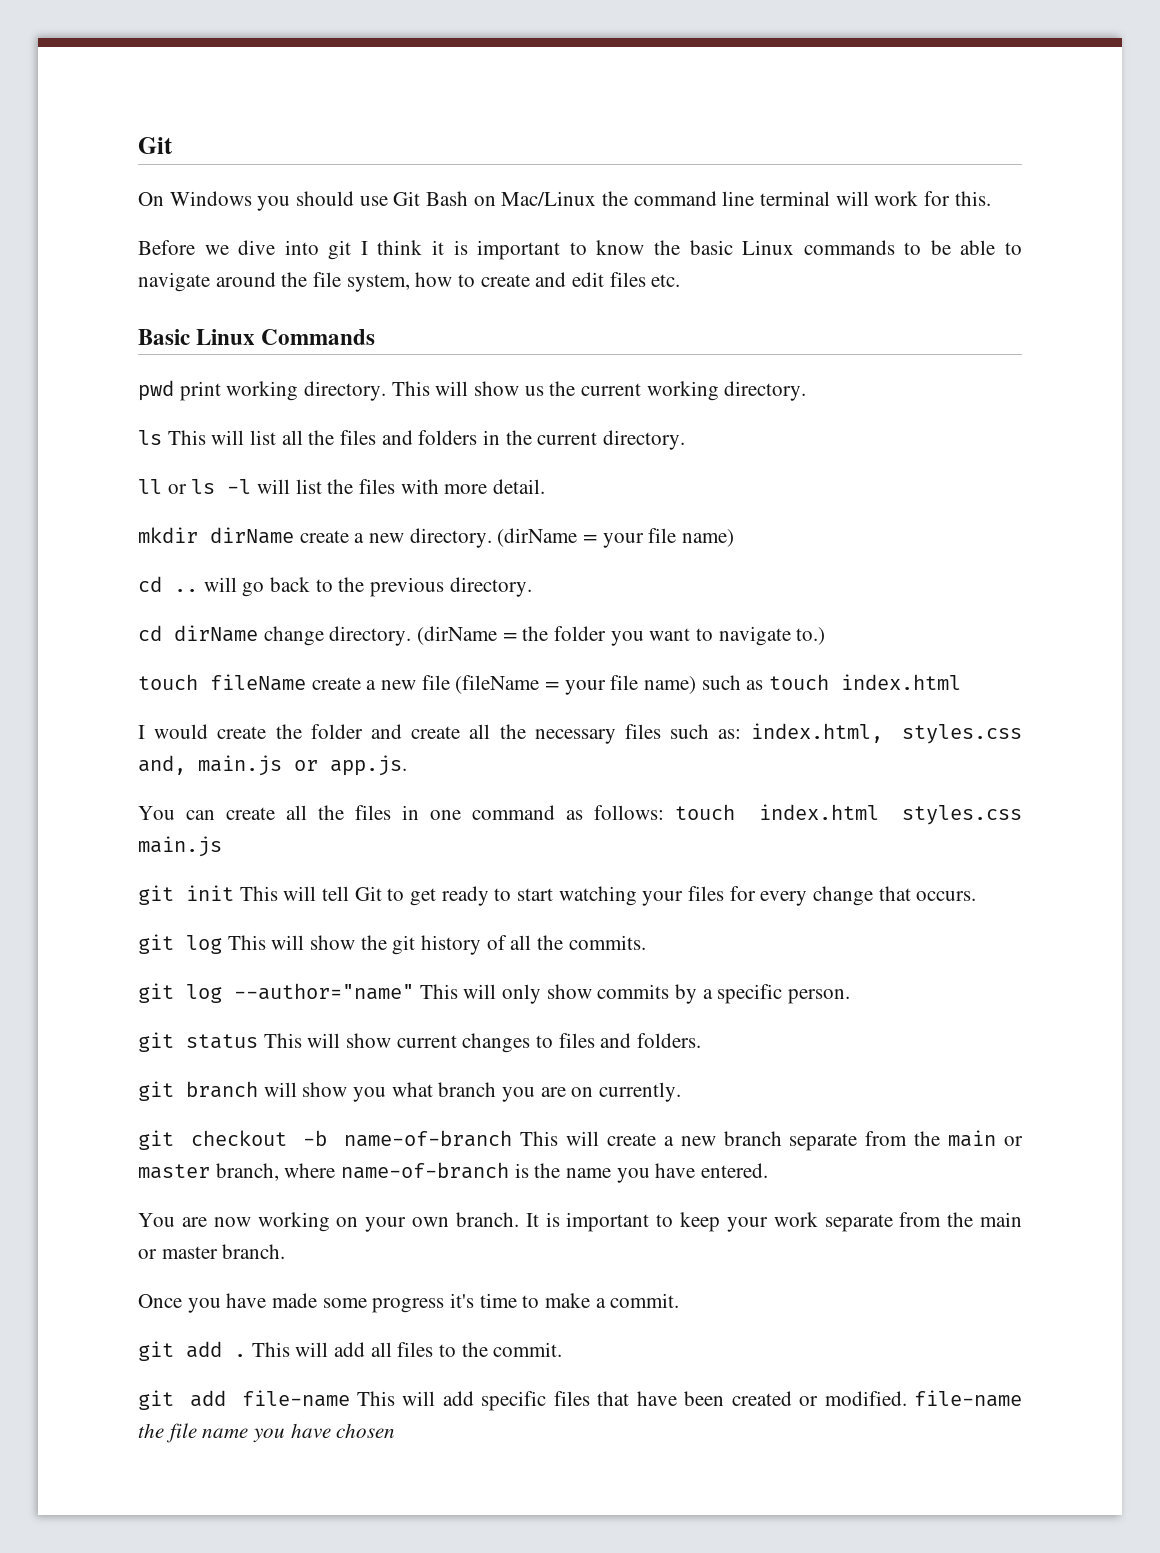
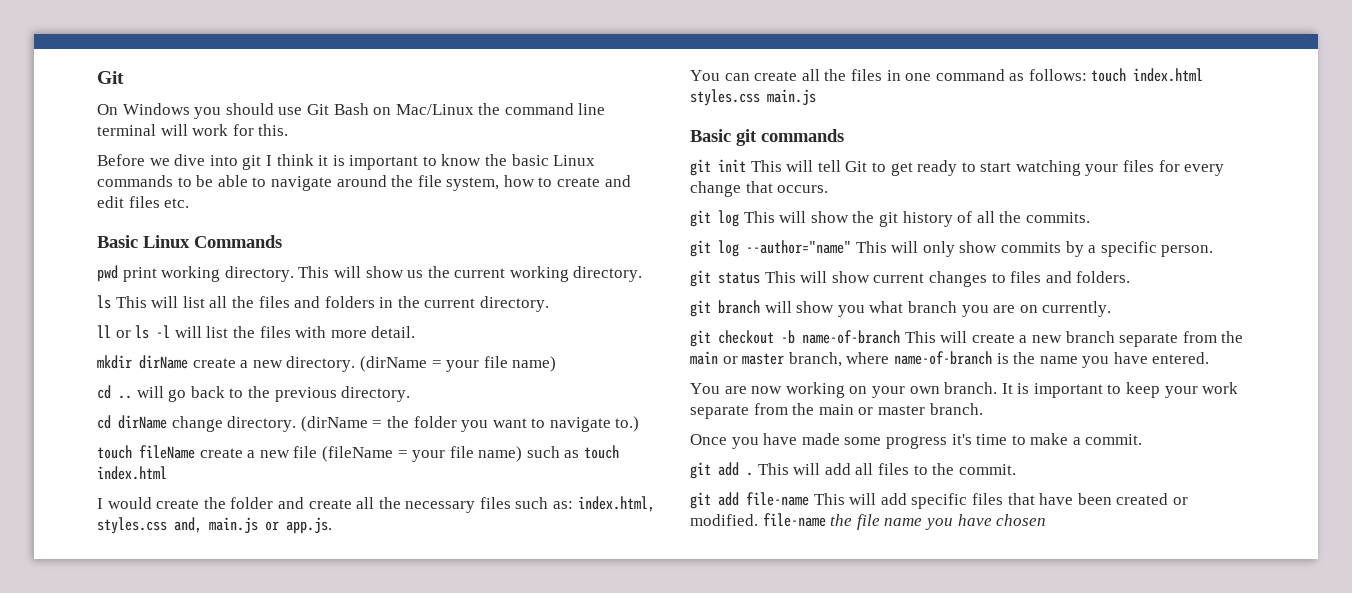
+ Basic git commands

